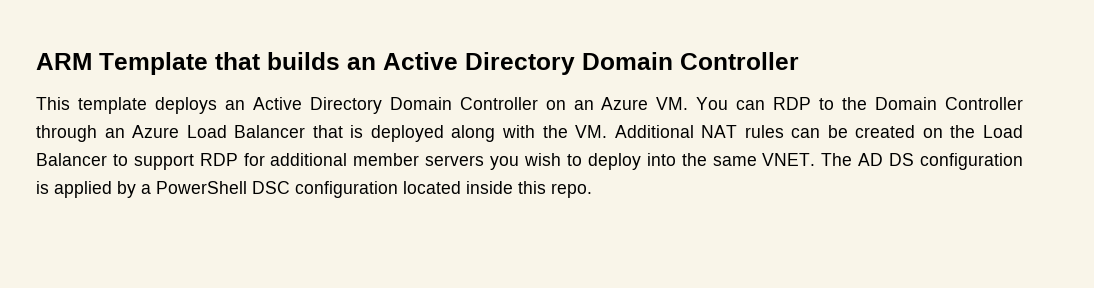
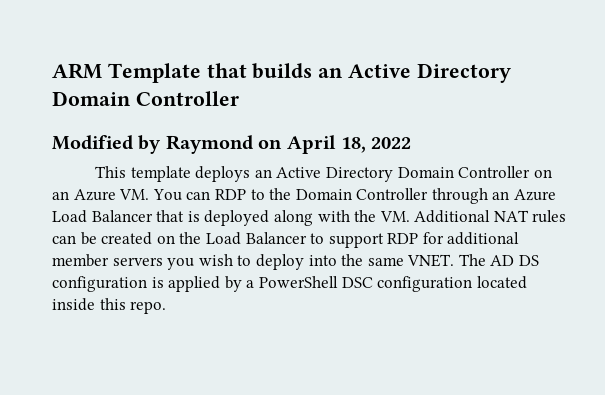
+ Modified by Raymond on April 18, 2022

